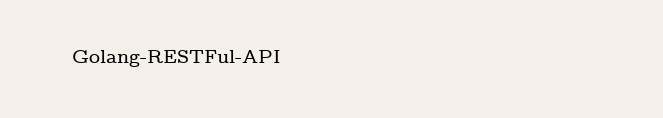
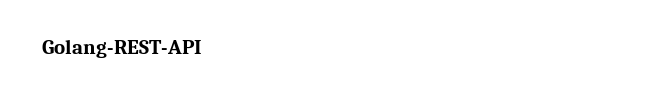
- Golang-RESTFul-API
+ Golang-REST-API

